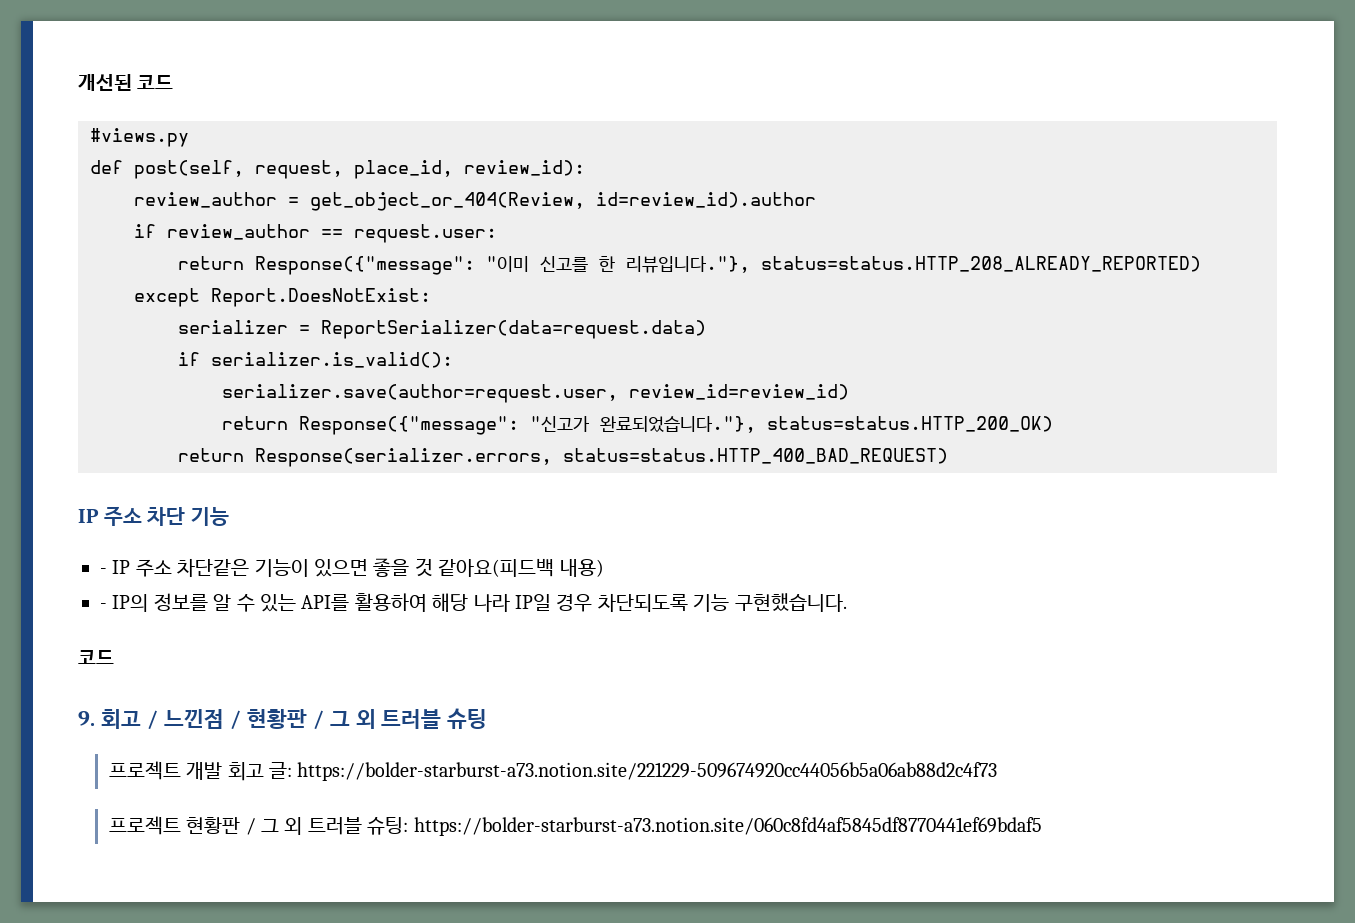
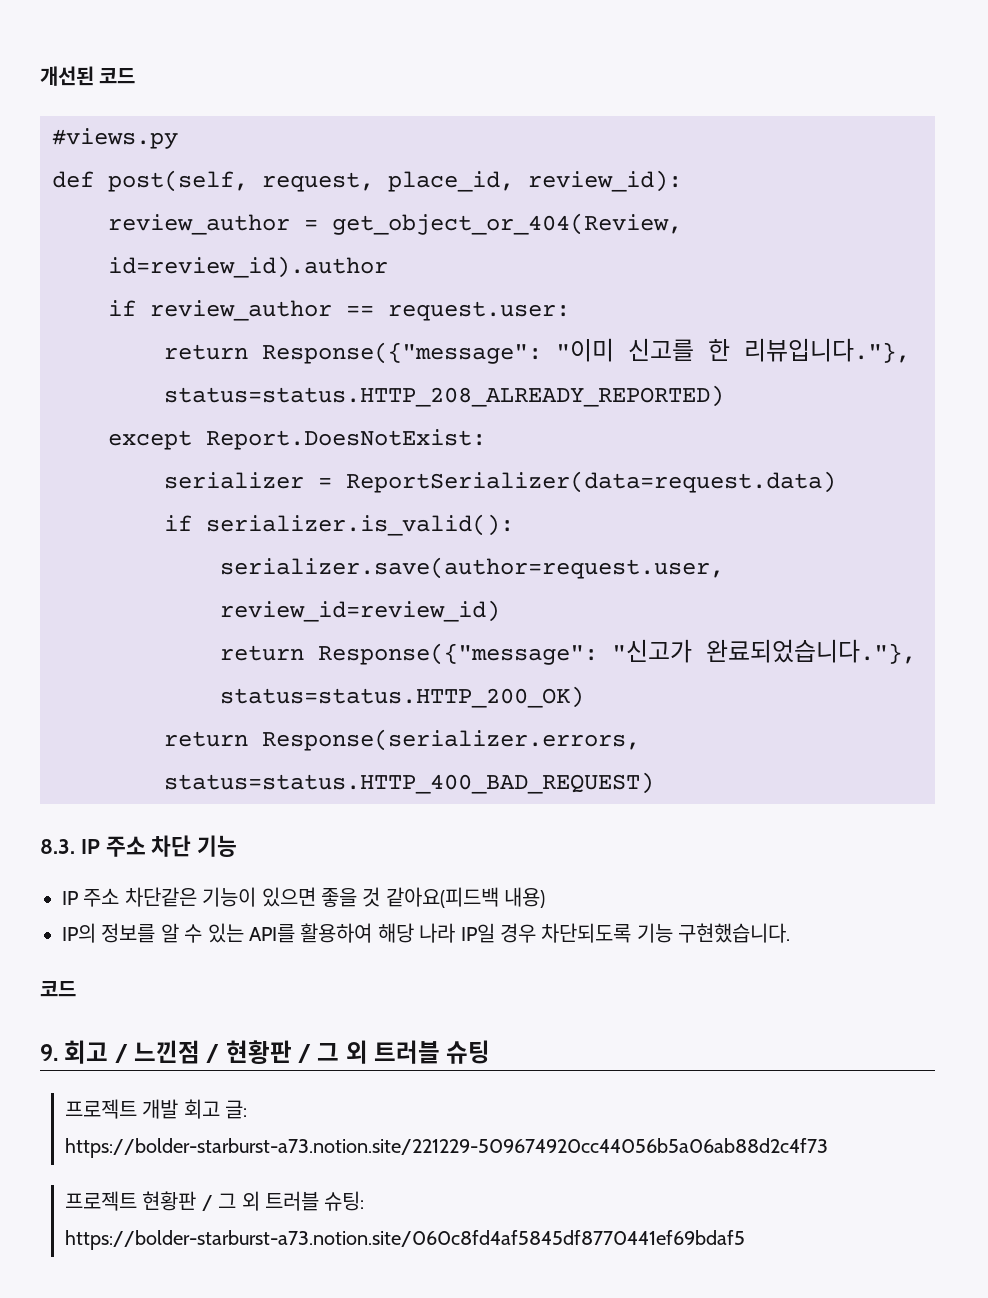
- IP 주소 차단 기능
+ 8.3. IP 주소 차단 기능
- - IP 주소 차단같은 기능이 있으면 좋을 것 같아요(피드백 내용)
+ IP 주소 차단같은 기능이 있으면 좋을 것 같아요(피드백 내용)
- - IP의 정보를 알 수 있는 API를 활용하여 해당 나라 IP일 경우 차단되도록 기능 구현했습니다.
+ IP의 정보를 알 수 있는 API를 활용하여 해당 나라 IP일 경우 차단되도록 기능 구현했습니다.

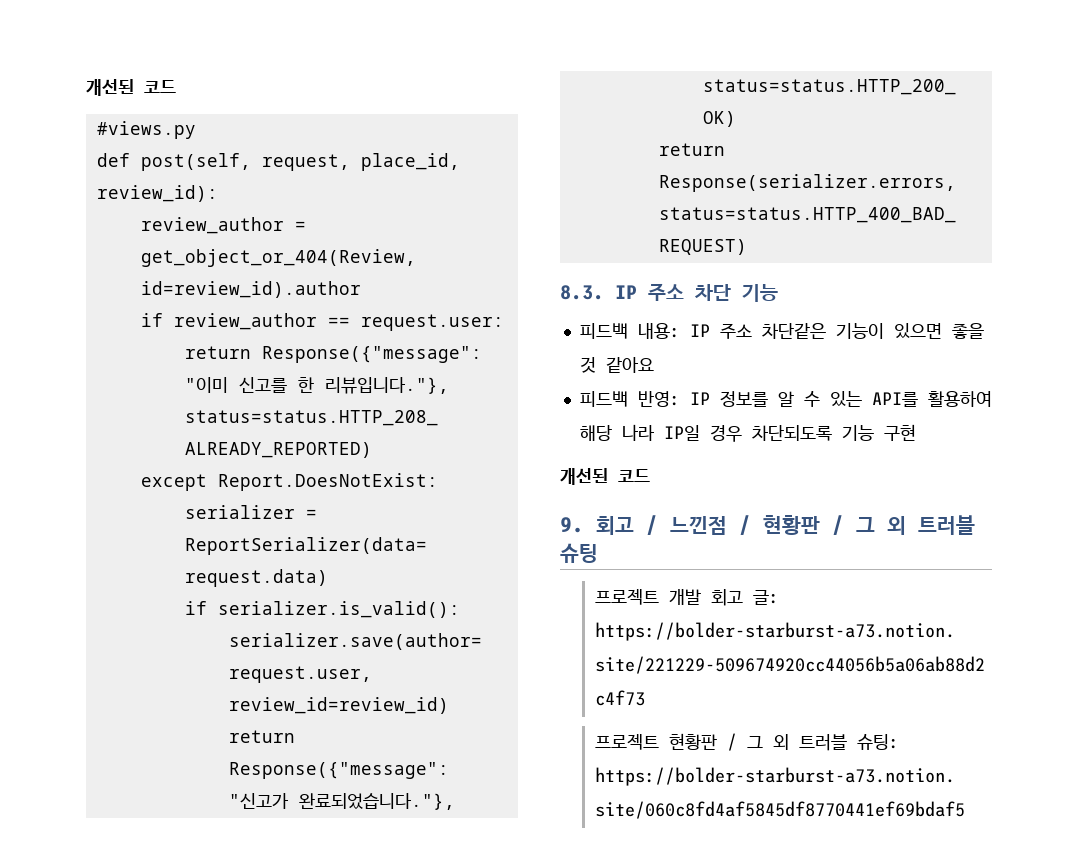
- IP 주소 차단같은 기능이 있으면 좋을 것 같아요(피드백 내용)
- IP의 정보를 알 수 있는 API를 활용하여 해당 나라 IP일 경우 차단되도록 기능 구현했습니다.
- 코드
+ 피드백 내용: IP 주소 차단같은 기능이 있으면 좋을 것 같아요
+ 피드백 반영: IP 정보를 알 수 있는 API를 활용하여 해당 나라 IP일 경우 차단되도록 기능 구현
+ 개선된 코드

